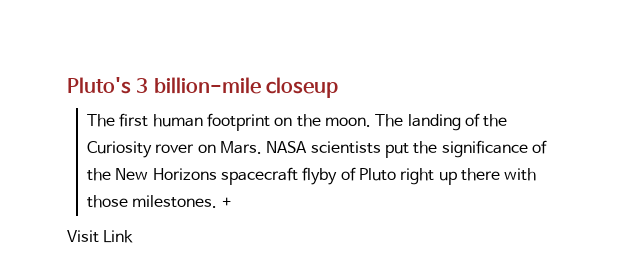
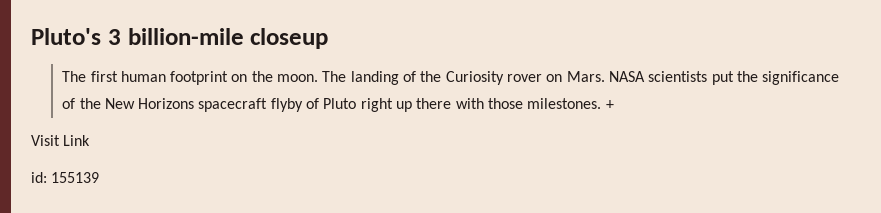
+ id: 155139

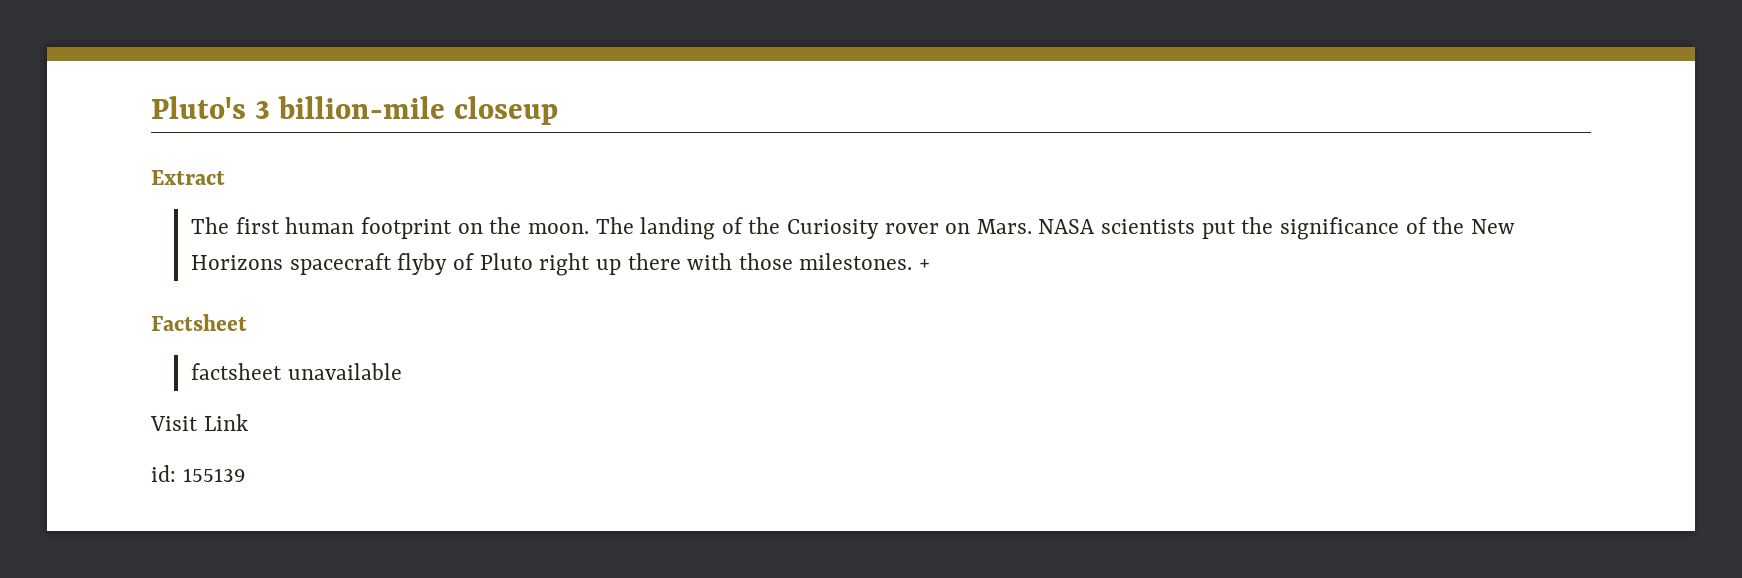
+ Extract
+ Factsheet
+ factsheet unavailable

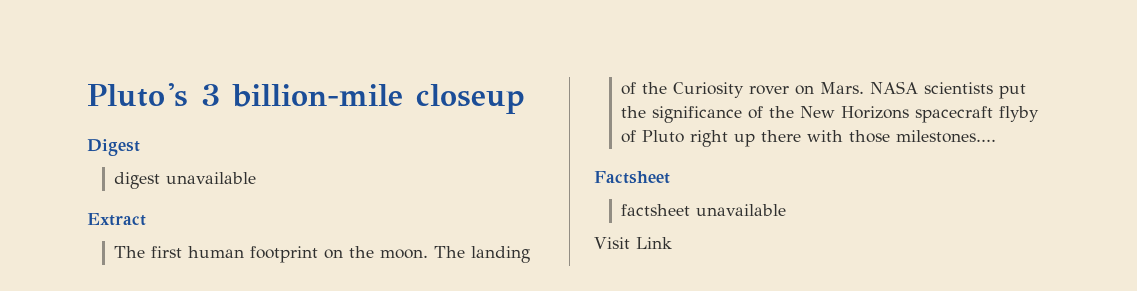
+ Digest
+ digest unavailable
- NASA scientists put the significance of the New Horizons spacecraft flyby of Pluto right up there with those milestones. +
+ NASA scientists put the significance of the New Horizons spacecraft flyby of Pluto right up there with those milestones....
- id: 155139

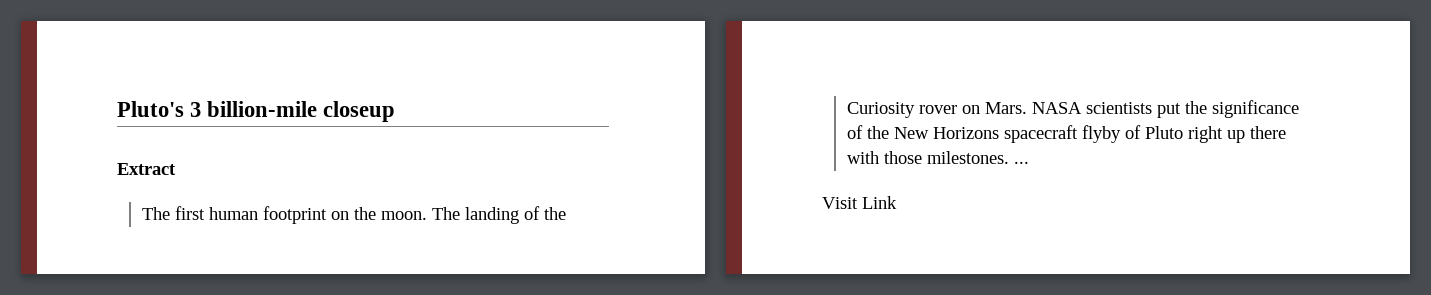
- Digest
- digest unavailable
- NASA scientists put the significance of the New Horizons spacecraft flyby of Pluto right up there with those milestones....
- Factsheet
- factsheet unavailable
+ NASA scientists put the significance of the New Horizons spacecraft flyby of Pluto right up there with those milestones. ...

